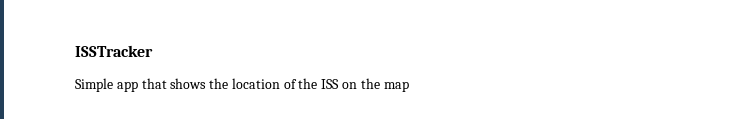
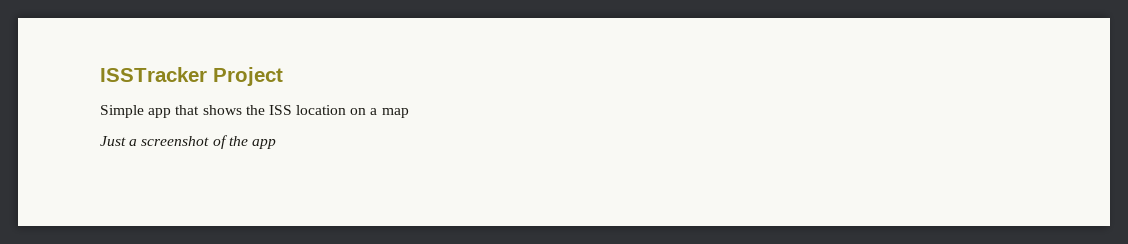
- ISSTracker
+ ISSTracker Project
- Simple app that shows the location of the ISS on the map
+ Simple app that shows the ISS location on a map
+ Just a screenshot of the app

